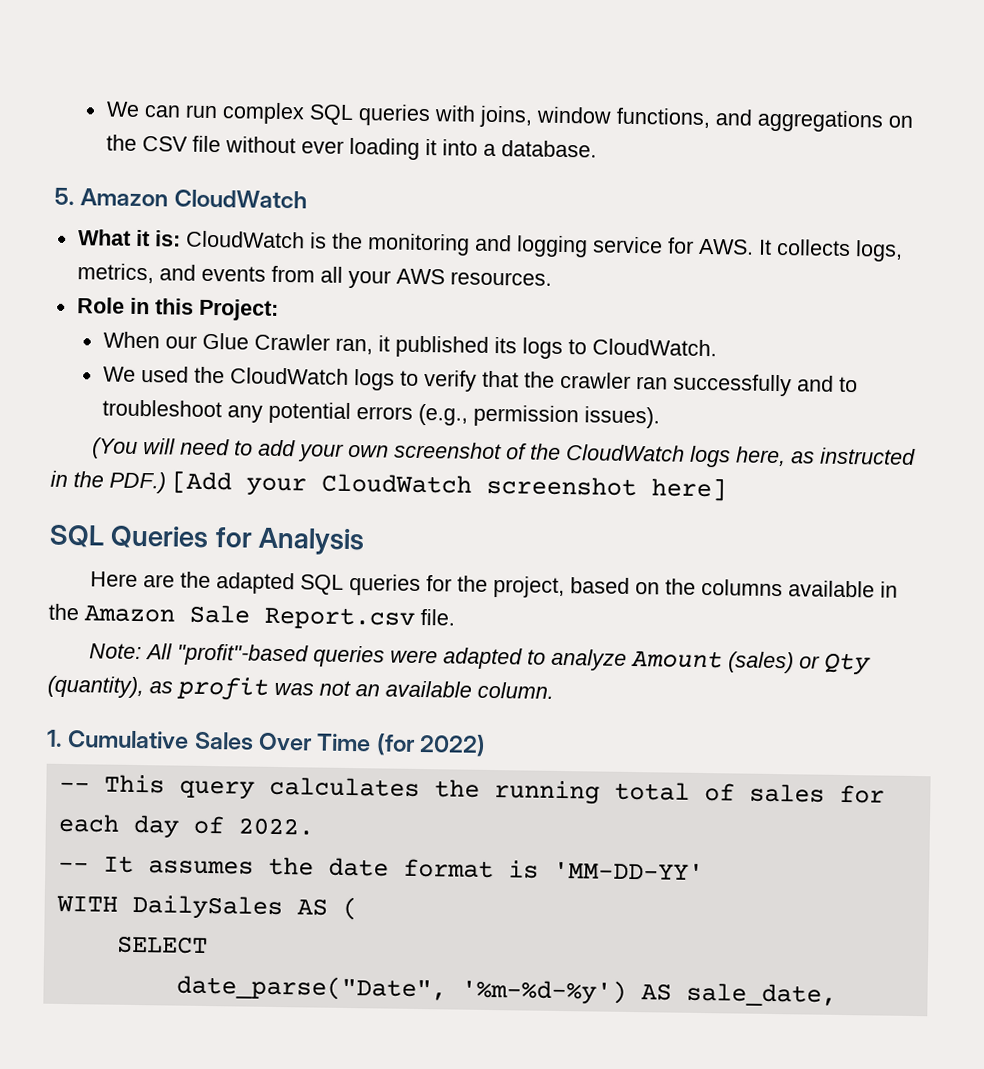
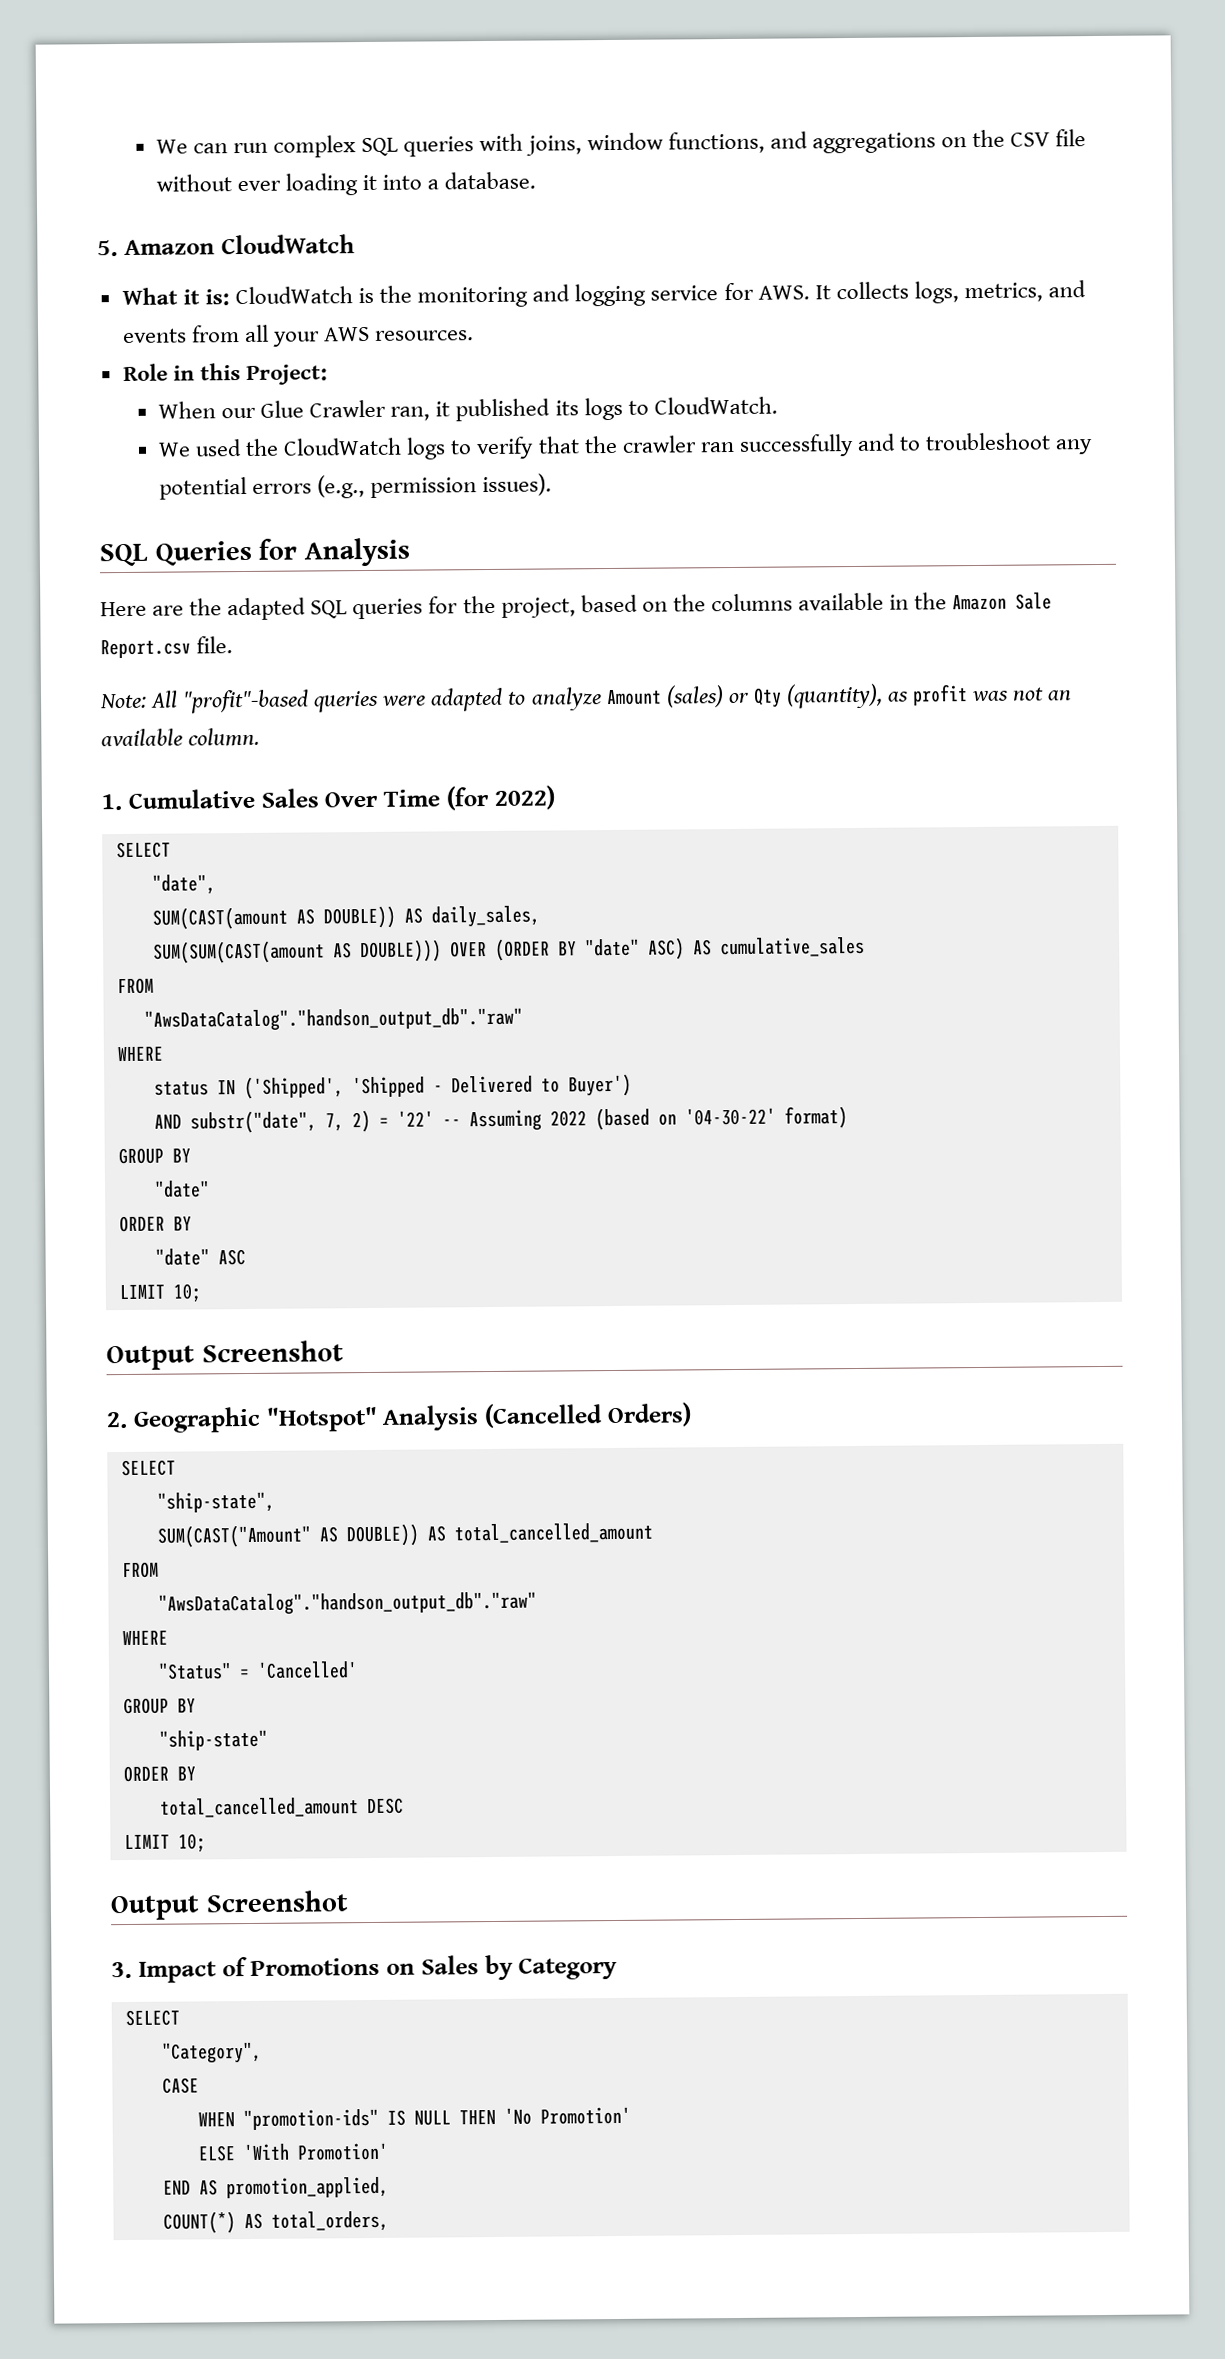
- (You will need to add your own screenshot of the CloudWatch logs here, as instructed in the PDF.) [Add your CloudWatch screenshot here]
  1. Cumulative Sales Over Time (for 2022)
- -- This query calculates the running total of sales for each day of 2022.
- -- It assumes the date format is 'MM-DD-YY'
- WITH DailySales AS (
  SELECT
- date_parse("Date", '%m-%d-%y') AS sale_date,
+ "date",
+ SUM(CAST(amount AS DOUBLE)) AS daily_sales,
+ SUM(SUM(CAST(amount AS DOUBLE))) OVER (ORDER BY "date" ASC) AS cumulative_sales
+ FROM
+ "AwsDataCatalog"."handson_output_db"."raw"
+ WHERE
+ status IN ('Shipped', 'Shipped - Delivered to Buyer')
+ AND substr("date", 7, 2) = '22' -- Assuming 2022 (based on '04-30-22' format)
+ GROUP BY
+ "date"
+ ORDER BY
+ "date" ASC
+ LIMIT 10;
+ Output Screenshot
+ 2. Geographic "Hotspot" Analysis (Cancelled Orders)
+ SELECT
+ "ship-state",
+ SUM(CAST("Amount" AS DOUBLE)) AS total_cancelled_amount
+ FROM
+ "AwsDataCatalog"."handson_output_db"."raw"
+ WHERE
+ "Status" = 'Cancelled'
+ GROUP BY
+ "ship-state"
+ ORDER BY
+ total_cancelled_amount DESC
+ LIMIT 10;
+ Output Screenshot
+ 3. Impact of Promotions on Sales by Category
+ SELECT
+ "Category",
+ CASE
+ WHEN "promotion-ids" IS NULL THEN 'No Promotion'
+ ELSE 'With Promotion'
+ END AS promotion_applied,
+ COUNT(*) AS total_orders,

